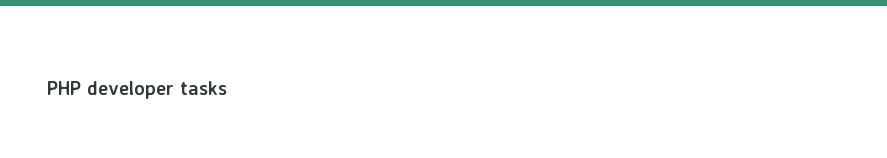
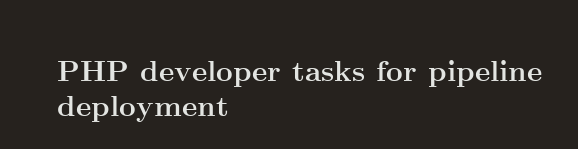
- PHP developer tasks
+ PHP developer tasks for pipeline deployment

